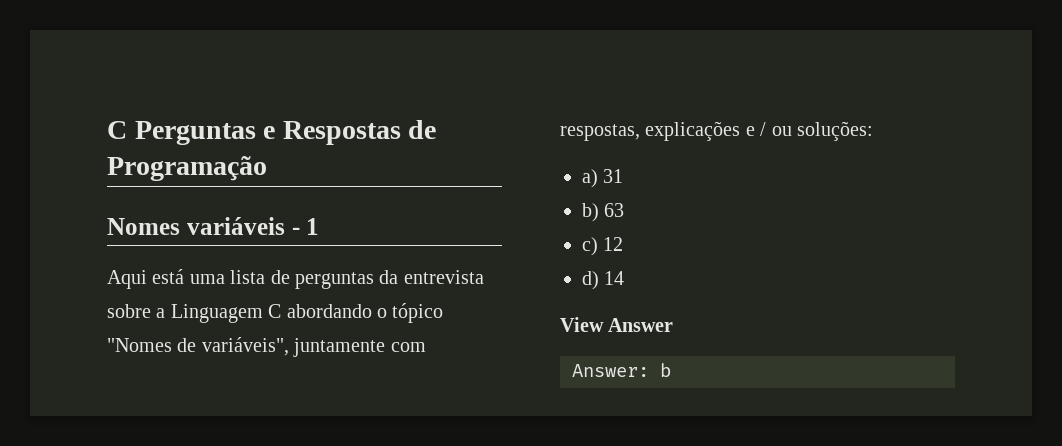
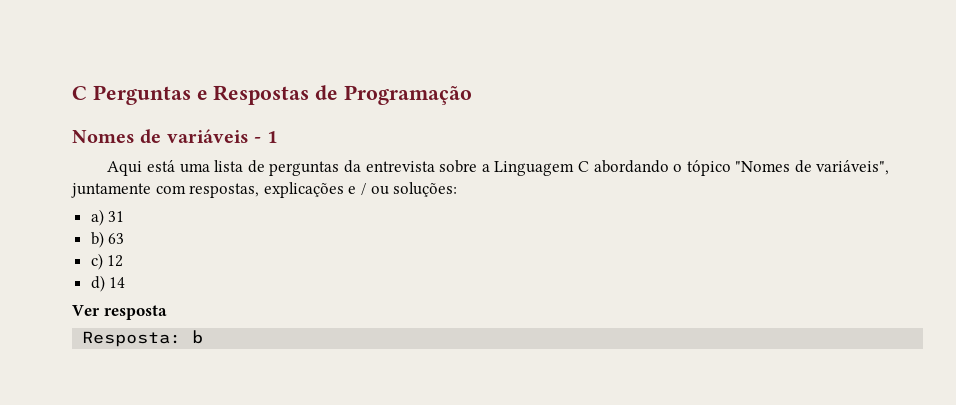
- Nomes variáveis - 1
+ Nomes de variáveis - 1
- View Answer
- Answer: b
+ Ver resposta
+ Resposta: b

